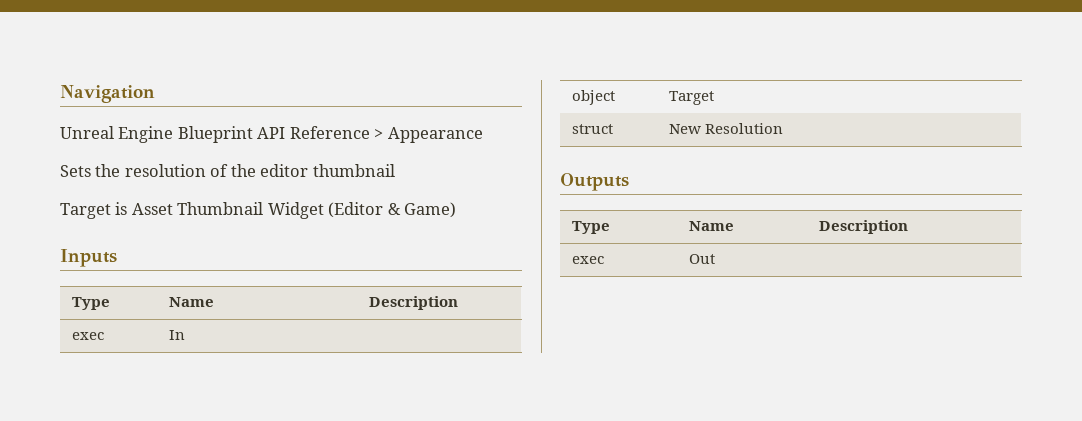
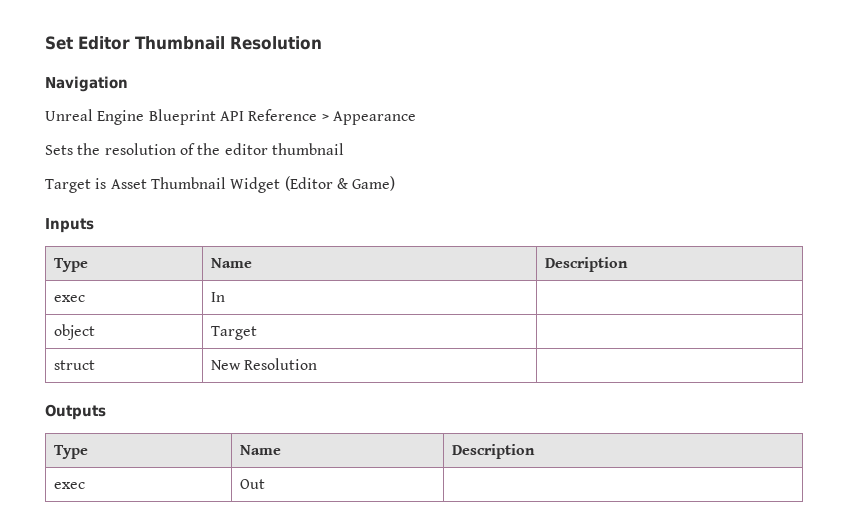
+ Set Editor Thumbnail Resolution

